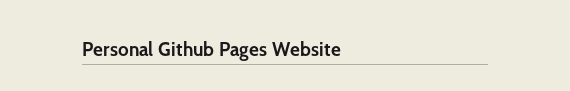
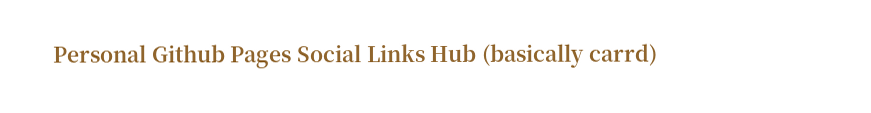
- Personal Github Pages Website
+ Personal Github Pages Social Links Hub (basically carrd)

